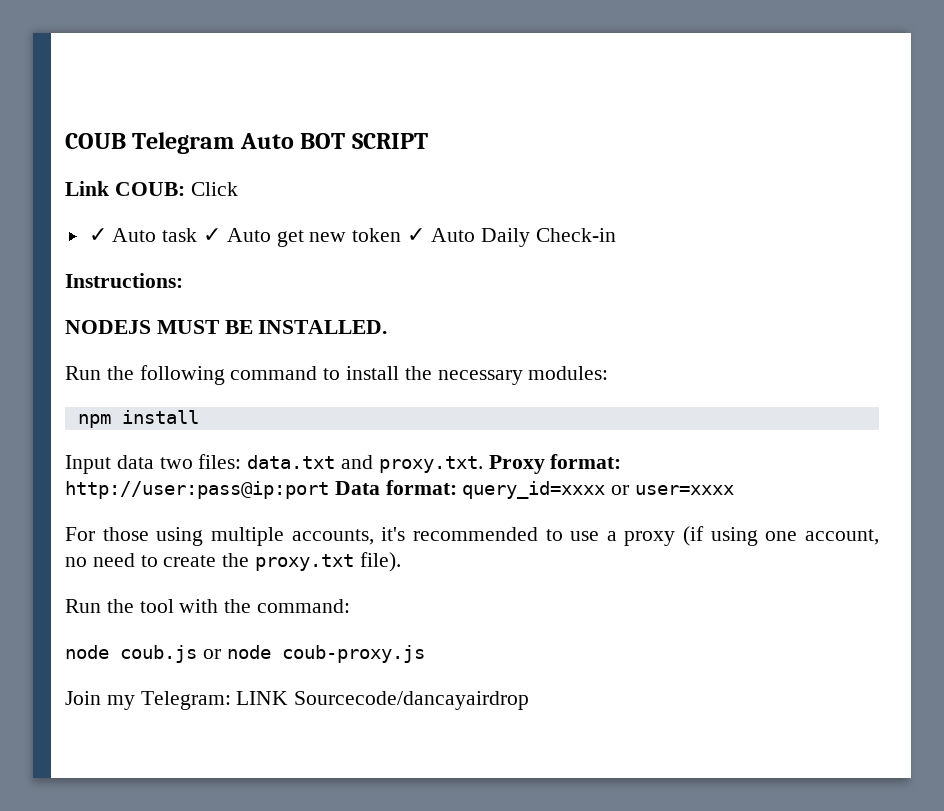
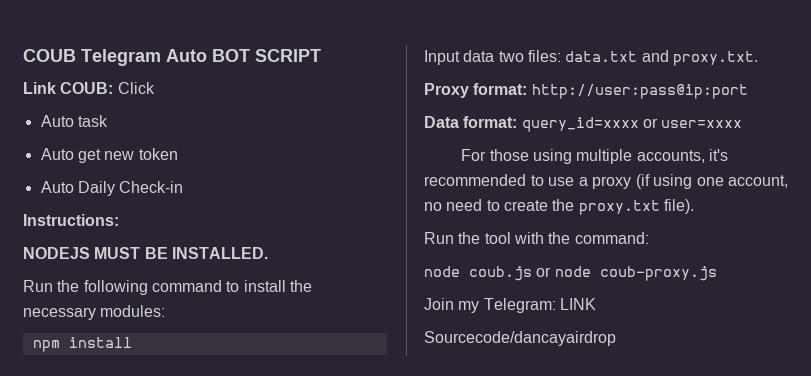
- ✓ Auto task ✓ Auto get new token ✓ Auto Daily Check-in
+ Auto task
+ Auto get new token
+ Auto Daily Check-in
- Input data two files: data.txt and proxy.txt. Proxy format: http://user:pass@ip:port Data format: query_id=xxxx or user=xxxx
+ Input data two files: data.txt and proxy.txt.
+ Proxy format: http://user:pass@ip:port
+ Data format: query_id=xxxx or user=xxxx
- Join my Telegram: LINK Sourcecode/dancayairdrop
+ Join my Telegram: LINK
+ Sourcecode/dancayairdrop

